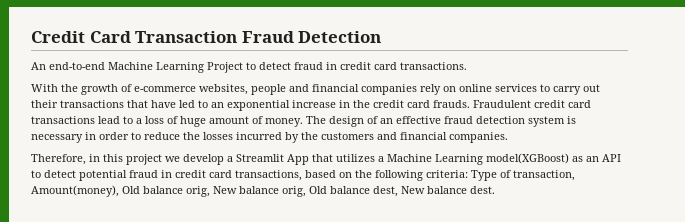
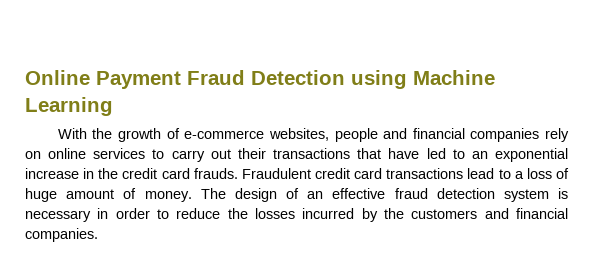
- Credit Card Transaction Fraud Detection
- An end-to-end Machine Learning Project to detect fraud in credit card transactions.
+ Online Payment Fraud Detection using Machine Learning
- Therefore, in this project we develop a Streamlit App that utilizes a Machine Learning model(XGBoost) as an API to detect potential fraud in credit card transactions, based on the following criteria: Type of transaction, Amount(money), Old balance orig, New balance orig, Old balance dest, New balance dest.

